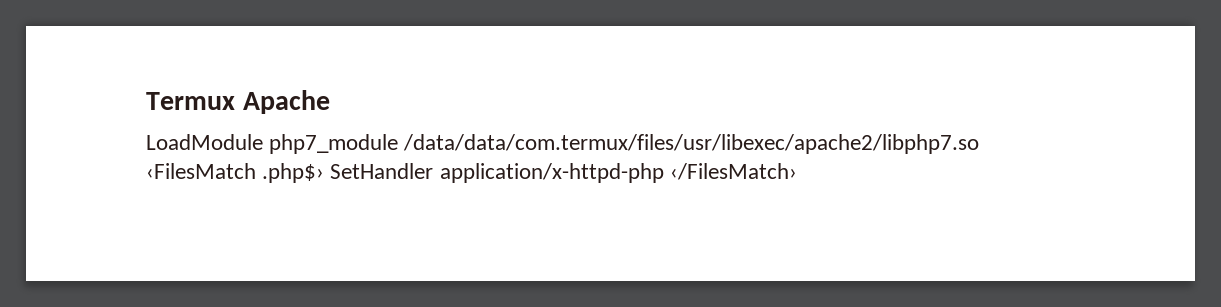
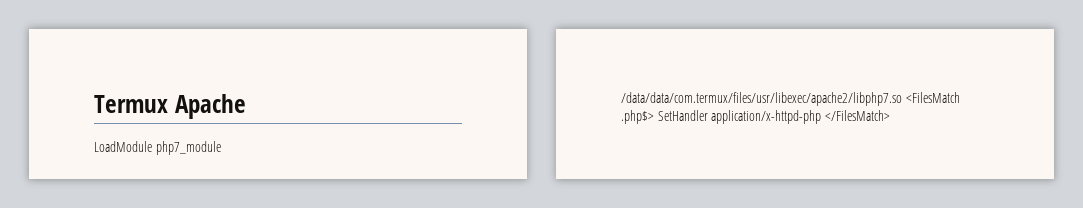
- LoadModule php7_module /data/data/com.termux/files/usr/libexec/apache2/libphp7.so ‹FilesMatch .php$› SetHandler application/x-httpd-php ‹/FilesMatch›
+ LoadModule php7_module /data/data/com.termux/files/usr/libexec/apache2/libphp7.so <FilesMatch .php$> SetHandler application/x-httpd-php </FilesMatch>

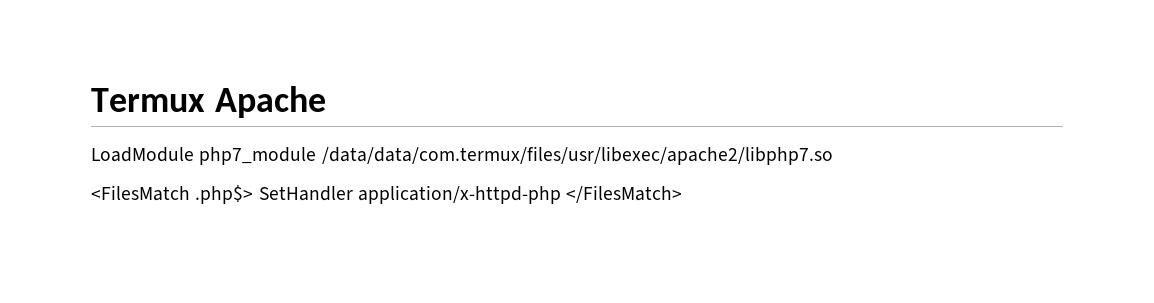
- LoadModule php7_module /data/data/com.termux/files/usr/libexec/apache2/libphp7.so <FilesMatch .php$> SetHandler application/x-httpd-php </FilesMatch>
+ LoadModule php7_module /data/data/com.termux/files/usr/libexec/apache2/libphp7.so
+ <FilesMatch .php$> SetHandler application/x-httpd-php </FilesMatch>

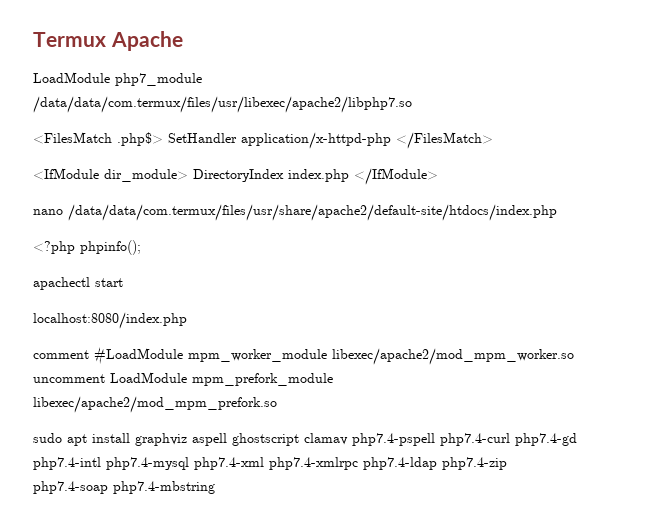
+ <IfModule dir_module> DirectoryIndex index.php </IfModule>
+ nano /data/data/com.termux/files/usr/share/apache2/default-site/htdocs/index.php
+ <?php phpinfo();
+ apachectl start
+ localhost:8080/index.php
+ comment #LoadModule mpm_worker_module libexec/apache2/mod_mpm_worker.so uncomment LoadModule mpm_prefork_module libexec/apache2/mod_mpm_prefork.so
+ sudo apt install graphviz aspell ghostscript clamav php7.4-pspell php7.4-curl php7.4-gd php7.4-intl php7.4-mysql php7.4-xml php7.4-xmlrpc php7.4-ldap php7.4-zip php7.4-soap php7.4-mbstring

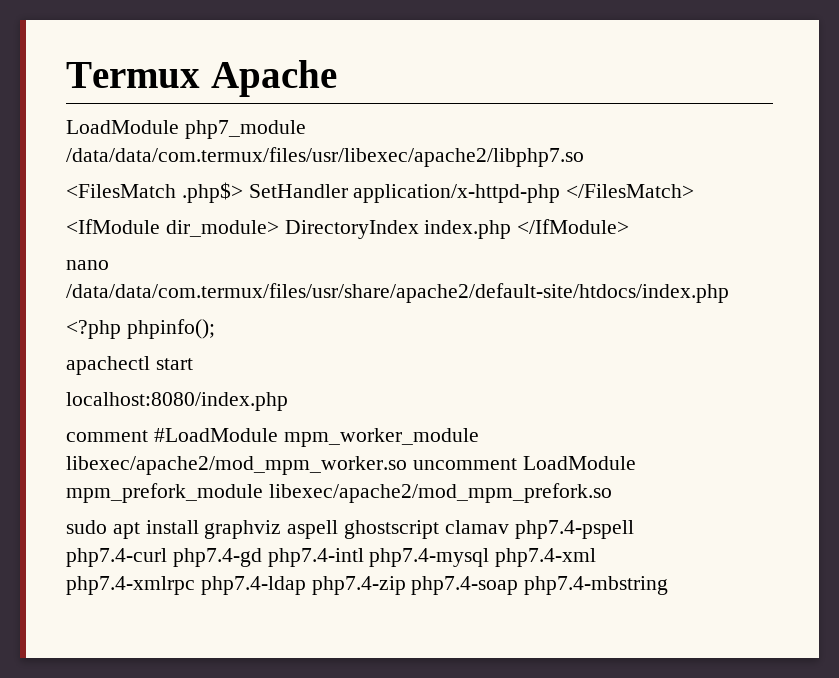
- sudo apt install graphviz aspell ghostscript clamav php7.4-pspell php7.4-curl php7.4-gd php7.4-intl php7.4-mysql php7.4-xml php7.4-xmlrpc php7.4-ldap php7.4-zip php7.4-soap php7.4-mbstring
+ sudo apt install graphviz aspell ghostscript clamav php7.4-pspell
+ php7.4-curl php7.4-gd php7.4-intl php7.4-mysql php7.4-xml
+ php7.4-xmlrpc php7.4-ldap php7.4-zip php7.4-soap php7.4-mbstring

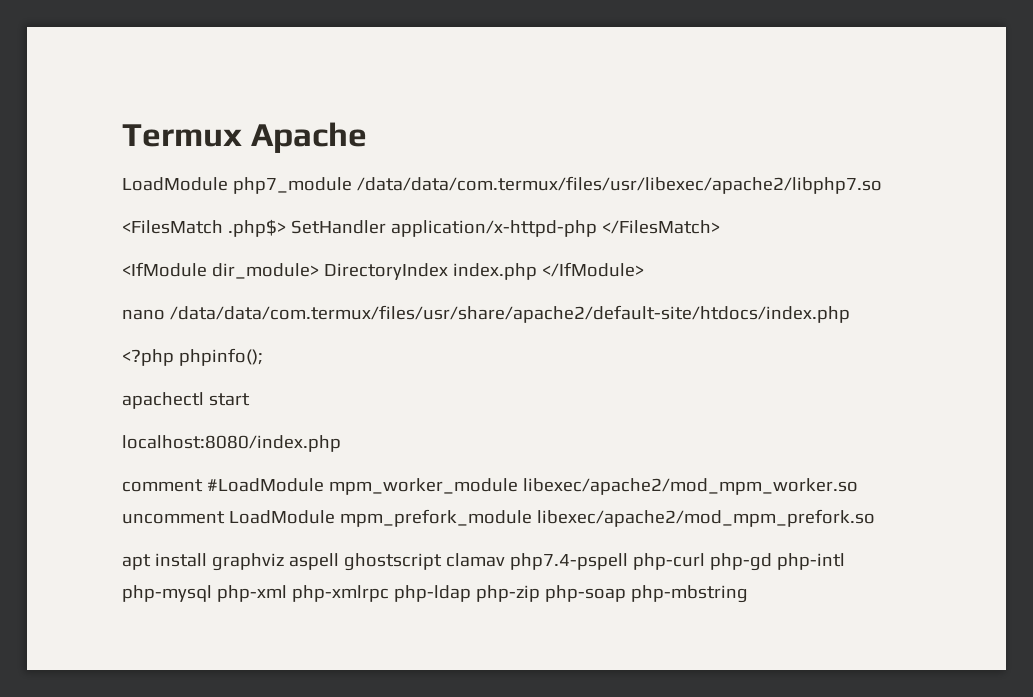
- sudo apt install graphviz aspell ghostscript clamav php7.4-pspell
- php7.4-curl php7.4-gd php7.4-intl php7.4-mysql php7.4-xml
- php7.4-xmlrpc php7.4-ldap php7.4-zip php7.4-soap php7.4-mbstring
+ apt install graphviz aspell ghostscript clamav php7.4-pspell php-curl php-gd php-intl php-mysql php-xml php-xmlrpc php-ldap php-zip php-soap php-mbstring

